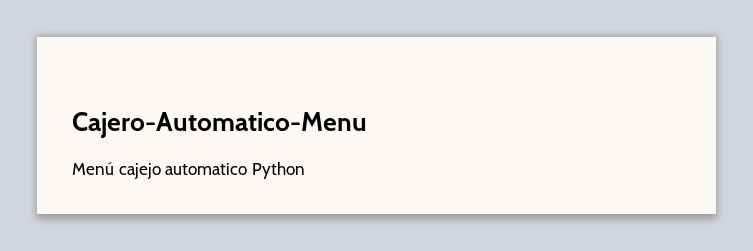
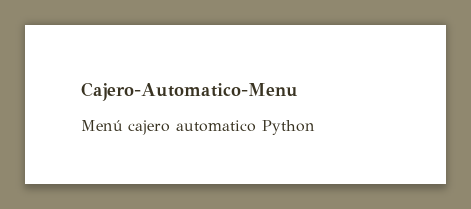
- Menú cajejo automatico Python
+ Menú cajero automatico Python

